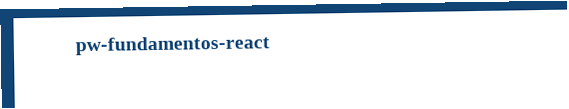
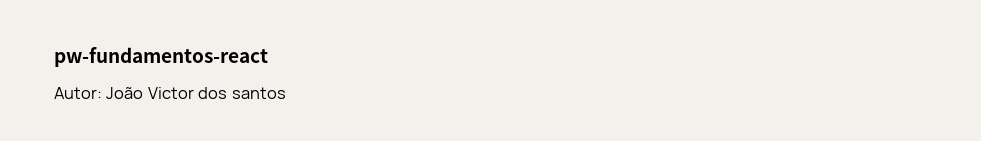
+ Autor: João Victor dos santos

